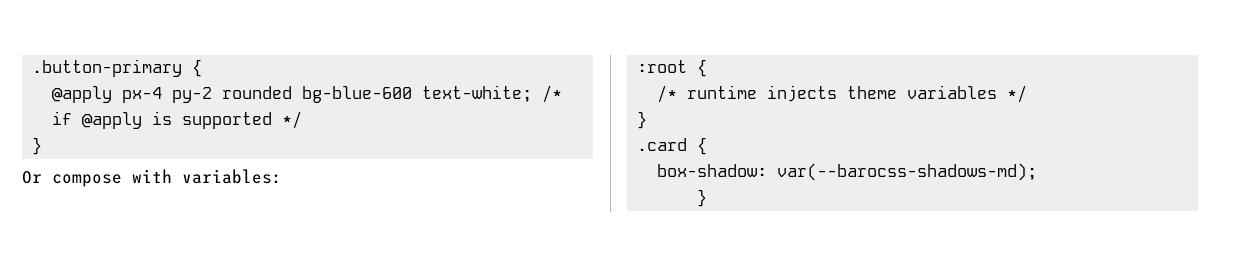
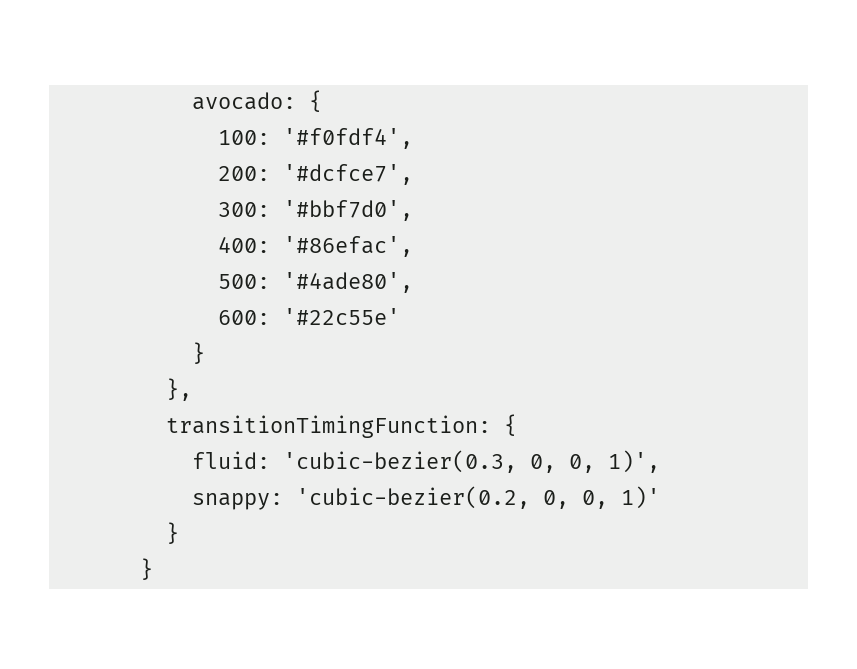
- .button-primary {
- @apply px-4 py-2 rounded bg-blue-600 text-white; /* if @apply is supported */
+ avocado: {
+ 100: '#f0fdf4',
+ 200: '#dcfce7',
+ 300: '#bbf7d0',
+ 400: '#86efac',
+ 500: '#4ade80',
+ 600: '#22c55e'
  }
- Or compose with variables:
- :root {
- /* runtime injects theme variables */
+ },
+ transitionTimingFunction: {
+ fluid: 'cubic-bezier(0.3, 0, 0, 1)',
+ snappy: 'cubic-bezier(0.2, 0, 0, 1)'
  }
- .card {
- box-shadow: var(--barocss-shadows-md);

